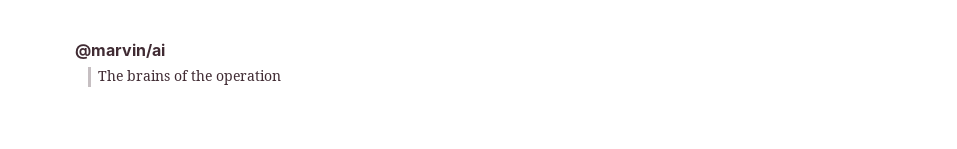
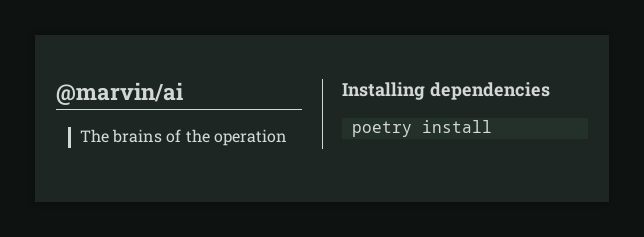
+ Installing dependencies
+ poetry install

